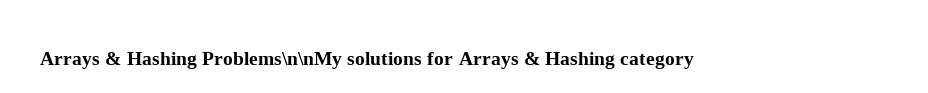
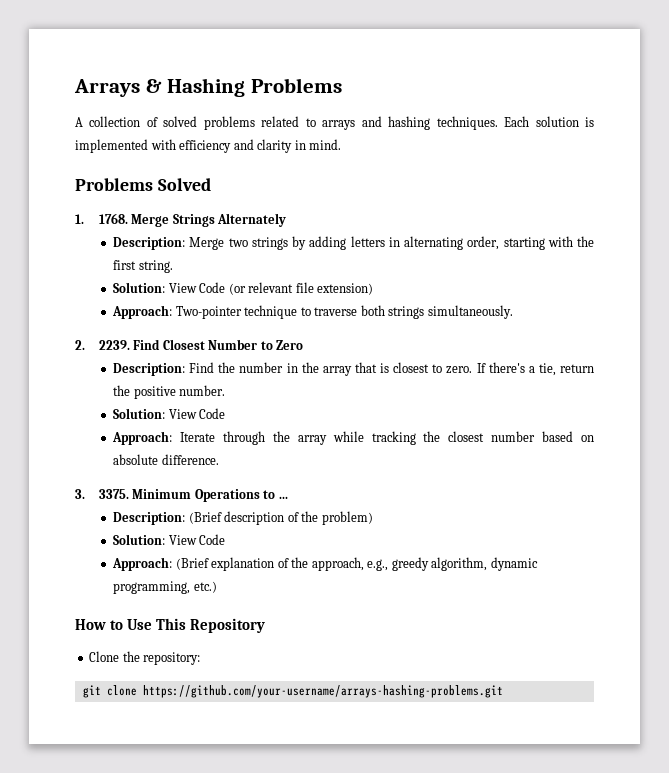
- Arrays & Hashing Problems\n\nMy solutions for Arrays & Hashing category
+ Arrays & Hashing Problems
+ A collection of solved problems related to arrays and hashing techniques. Each solution is implemented with efficiency and clarity in mind.
+ Problems Solved
+ 1. 1768. Merge Strings Alternately
+ Description: Merge two strings by adding letters in alternating order, starting with the first string.
+ Solution: View Code (or relevant file extension)
+ Approach: Two-pointer technique to traverse both strings simultaneously.
+ 2. 2239. Find Closest Number to Zero
+ Description: Find the number in the array that is closest to zero. If there's a tie, return the positive number.
+ Solution: View Code
+ Approach: Iterate through the array while tracking the closest number based on absolute difference.
+ 3. 3375. Minimum Operations to ...
+ Description: (Brief description of the problem)
+ Solution: View Code
+ Approach: (Brief explanation of the approach, e.g., greedy algorithm, dynamic programming, etc.)
+ How to Use This Repository
+ Clone the repository:
+ git clone https://github.com/your-username/arrays-hashing-problems.git

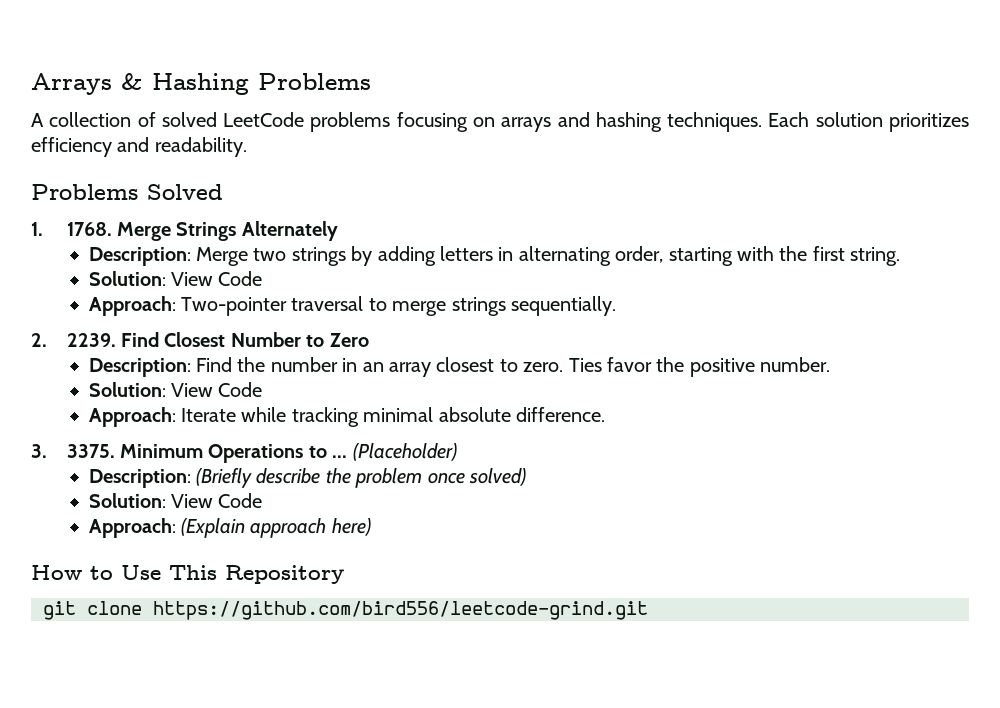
- A collection of solved problems related to arrays and hashing techniques.
+ A collection of solved LeetCode problems focusing on arrays and hashing techniques.
- Each solution is implemented with efficiency and clarity in mind.
+ Each solution prioritizes efficiency and readability.
  Description: Merge two strings by adding letters in alternating order, starting with the first string.
- Solution: View Code (or relevant file extension)
- Approach: Two-pointer technique to traverse both strings simultaneously.
+ Solution: View Code
+ Approach: Two-pointer traversal to merge strings sequentially.
- Description: Find the number in the array that is closest to zero. If there's a tie, return the positive number.
+ Description: Find the number in an array closest to zero. Ties favor the positive number.
- Approach: Iterate through the array while tracking the closest number based on absolute difference.
+ Approach: Iterate while tracking minimal absolute difference.
- Minimum Operations to ...
- Description: (Brief description of the problem)
+ Minimum Operations to ... (Placeholder)
+ Description: (Briefly describe the problem once solved)
  Solution: View Code
- Approach: (Brief explanation of the approach, e.g., greedy algorithm, dynamic programming, etc.)
+ Approach: (Explain approach here)
- Clone the repository:
- git clone https://github.com/your-username/arrays-hashing-problems.git
+ git clone https://github.com/bird556/leetcode-grind.git

